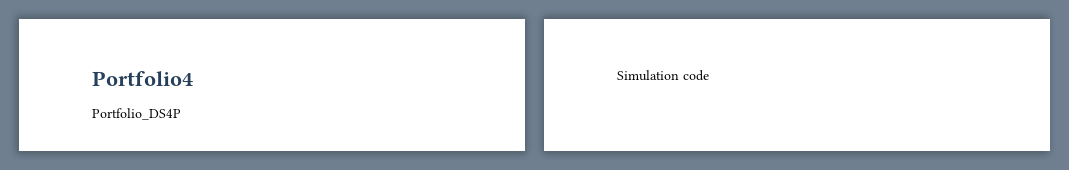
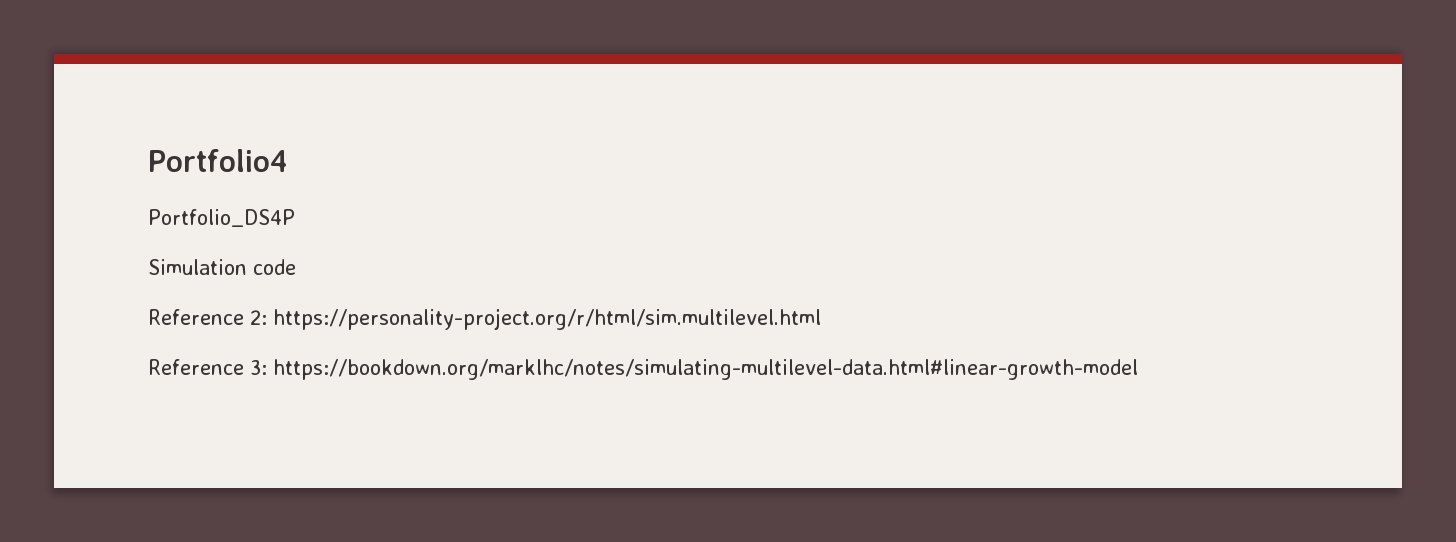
+ Reference 2: https://personality-project.org/r/html/sim.multilevel.html
+ Reference 3: https://bookdown.org/marklhc/notes/simulating-multilevel-data.html#linear-growth-model

